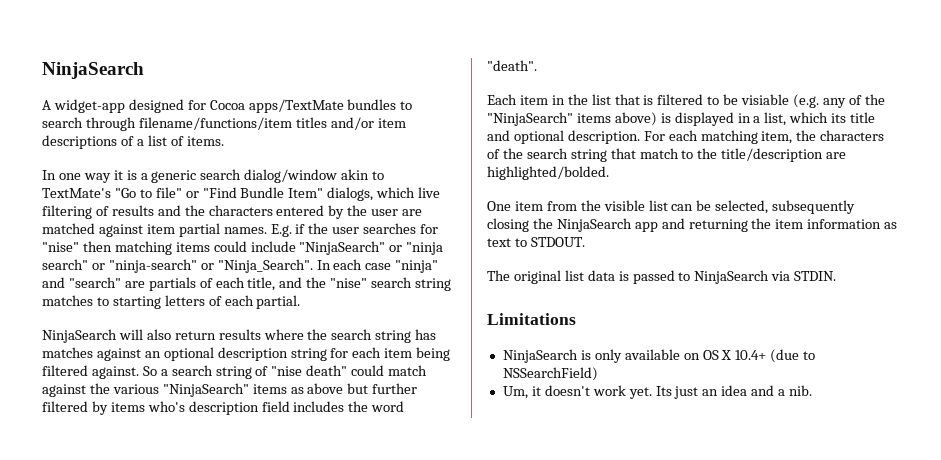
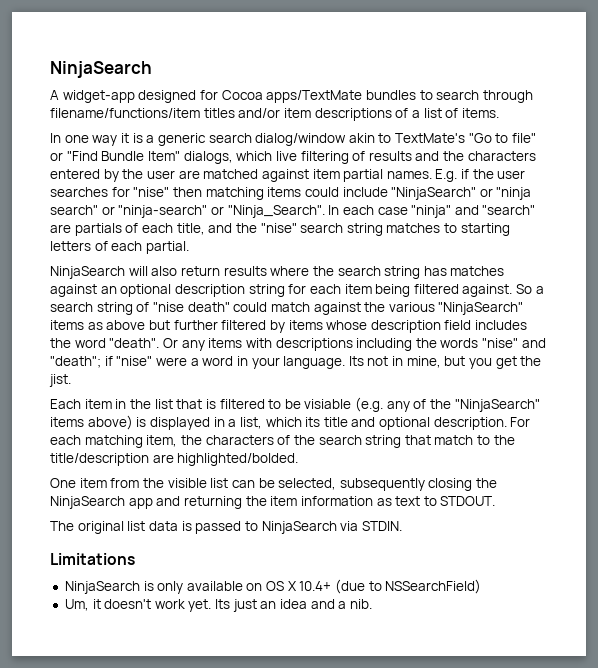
- So a search string of "nise death" could match against the various "NinjaSearch" items as above but further filtered by items who's description field includes the word "death".
+ So a search string of "nise death" could match against the various "NinjaSearch" items as above but further filtered by items whose description field includes the word "death". Or any items with descriptions including the words "nise" and "death"; if "nise" were a word in your language. Its not in mine, but you get the jist.

